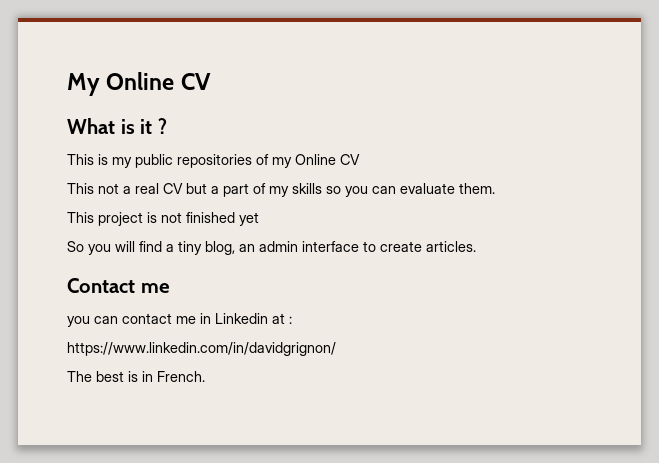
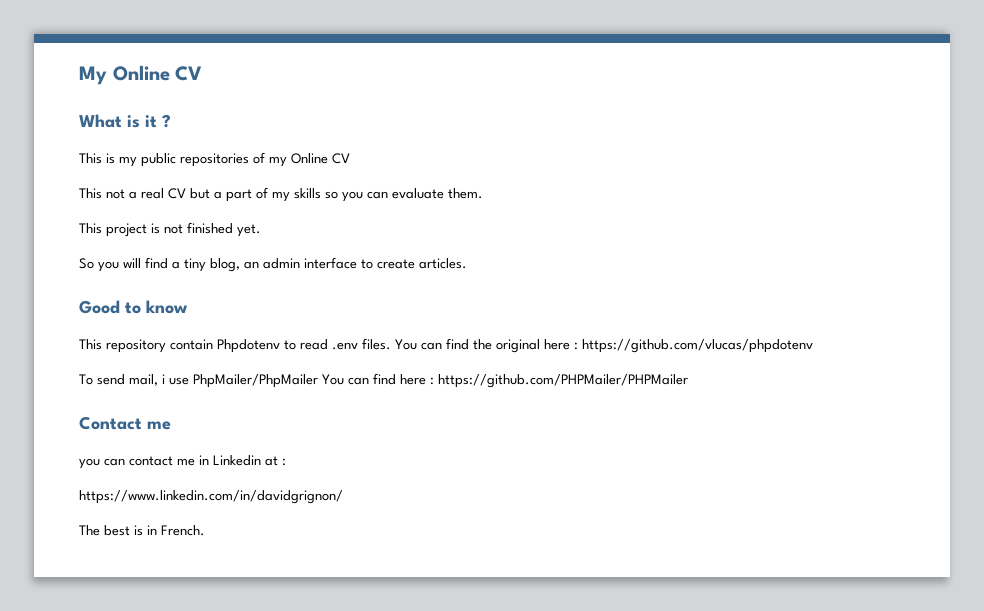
- This project is not finished yet
+ This project is not finished yet.
+ Good to know
+ This repository contain Phpdotenv to read .env files. You can find the original here : https://github.com/vlucas/phpdotenv
+ To send mail, i use PhpMailer/PhpMailer You can find here : https://github.com/PHPMailer/PHPMailer

